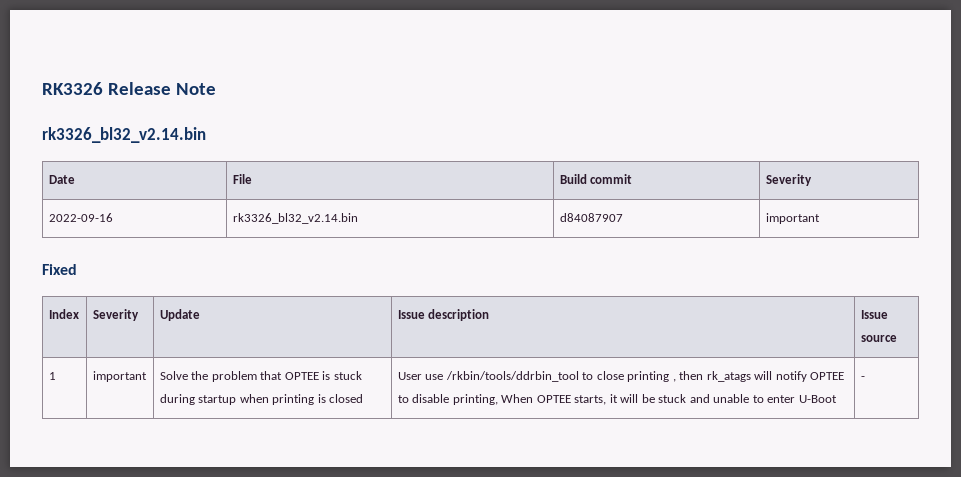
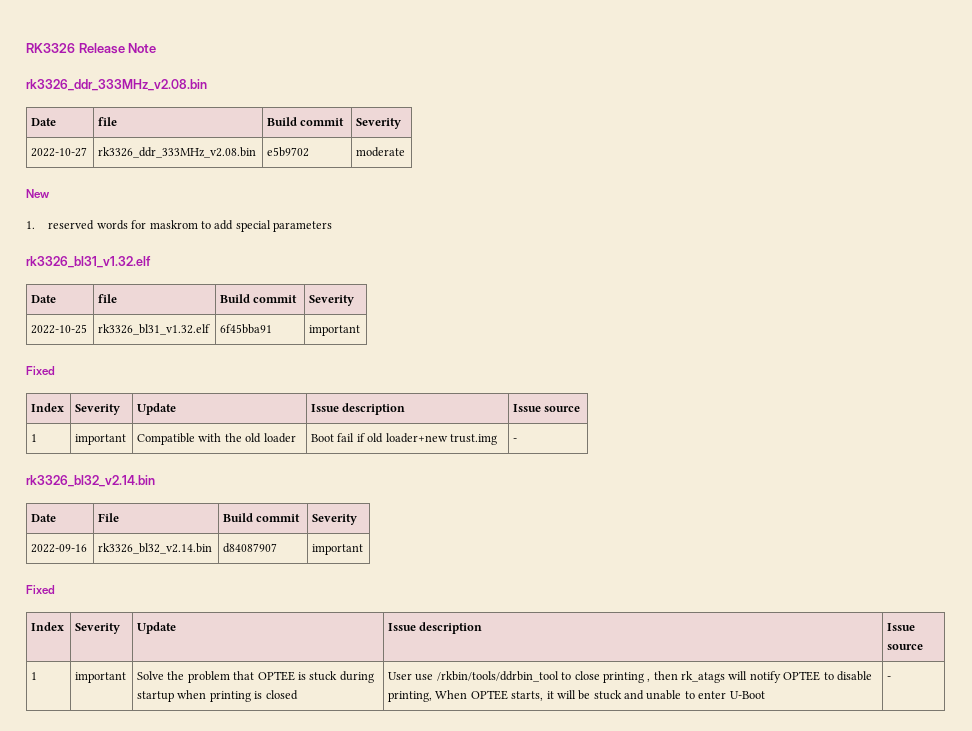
  RK3326 Release Note
+ rk3326_ddr_333MHz_v2.08.bin
+ Date | file | Build commit | Severity
+ 2022-10-27 | rk3326_ddr_333MHz_v2.08.bin | e5b9702 | moderate
+ New
+ 1. reserved words for maskrom to add special parameters
+ rk3326_bl31_v1.32.elf
+ Date | file | Build commit | Severity
+ 2022-10-25 | rk3326_bl31_v1.32.elf | 6f45bba91 | important
+ Fixed
+ Index | Severity | Update | Issue description | Issue source
+ 1 | important | Compatible with the old loader | Boot fail if old loader+new trust.img | -

